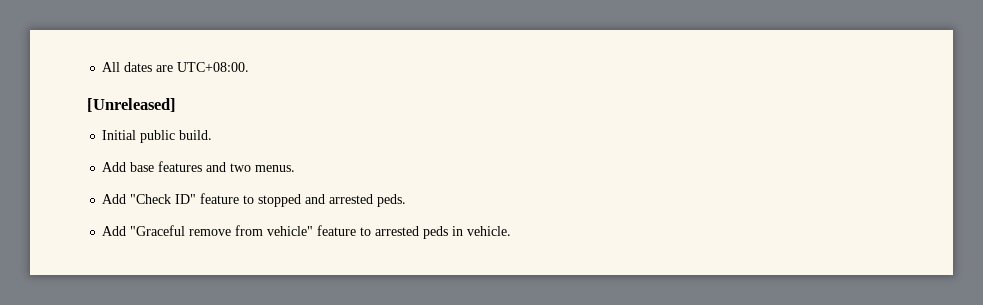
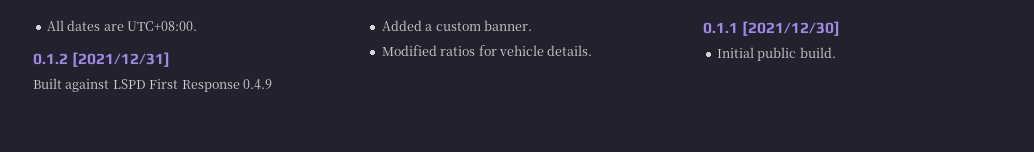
- [Unreleased]
+ 0.1.2 [2021/12/31]
+ Built against LSPD First Response 0.4.9
+ Added a custom banner.
+ Modified ratios for vehicle details.
+ 0.1.1 [2021/12/30]
  Initial public build.
- Add base features and two menus.
- Add "Check ID" feature to stopped and arrested peds.
- Add "Graceful remove from vehicle" feature to arrested peds in vehicle.

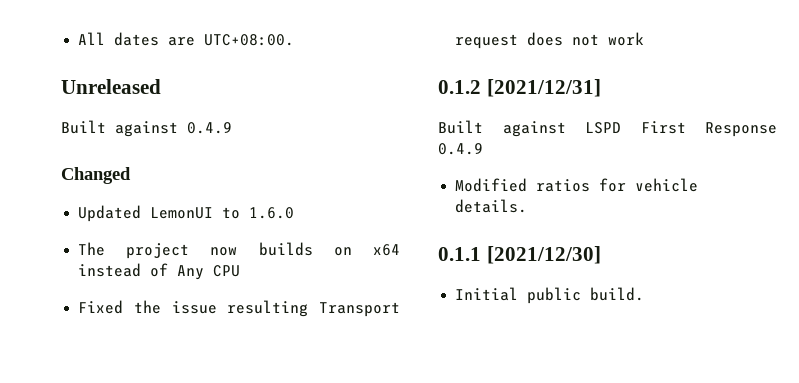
+ Unreleased
+ Built against 0.4.9
+ Changed
+ Updated LemonUI to 1.6.0
+ The project now builds on x64 instead of Any CPU
+ Fixed the issue resulting Transport request does not work
- Added a custom banner.

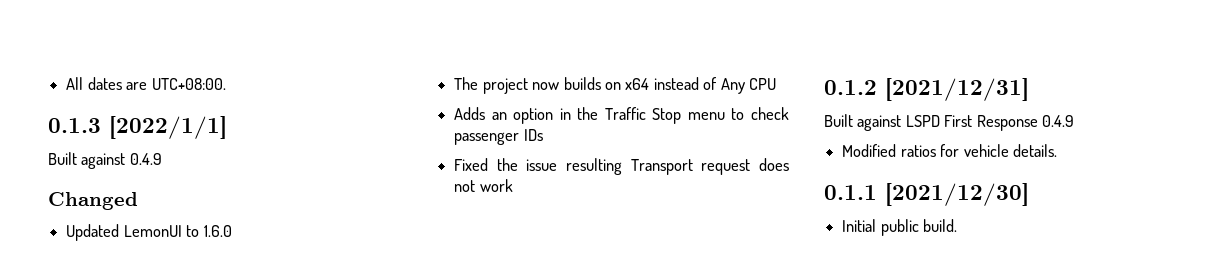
- Unreleased
+ 0.1.3 [2022/1/1]
+ Adds an option in the Traffic Stop menu to check passenger IDs

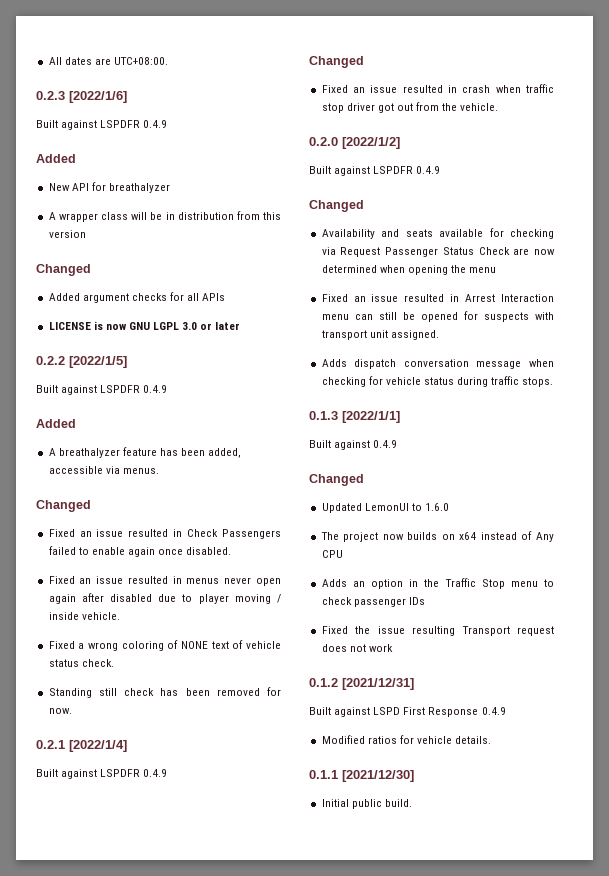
+ 0.2.3 [2022/1/6]
+ Built against LSPDFR 0.4.9
+ Added
+ New API for breathalyzer
+ A wrapper class will be in distribution from this version
+ Changed
+ Added argument checks for all APIs
+ LICENSE is now GNU LGPL 3.0 or later
+ 0.2.2 [2022/1/5]
+ Built against LSPDFR 0.4.9
+ Added
+ A breathalyzer feature has been added, accessible via menus.
+ Changed
+ Fixed an issue resulted in Check Passengers failed to enable again once disabled.
+ Fixed an issue resulted in menus never open again after disabled due to player moving / inside vehicle.
+ Fixed a wrong coloring of NONE text of vehicle status check.
+ Standing still check has been removed for now.
+ 0.2.1 [2022/1/4]
+ Built against LSPDFR 0.4.9
+ Changed
+ Fixed an issue resulted in crash when traffic stop driver got out from the vehicle.
+ 0.2.0 [2022/1/2]
+ Built against LSPDFR 0.4.9
+ Changed
+ Availability and seats available for checking via Request Passenger Status Check are now determined when opening the menu
+ Fixed an issue resulted in Arrest Interaction menu can still be opened for suspects with transport unit assigned.
+ Adds dispatch conversation message when checking for vehicle status during traffic stops.

